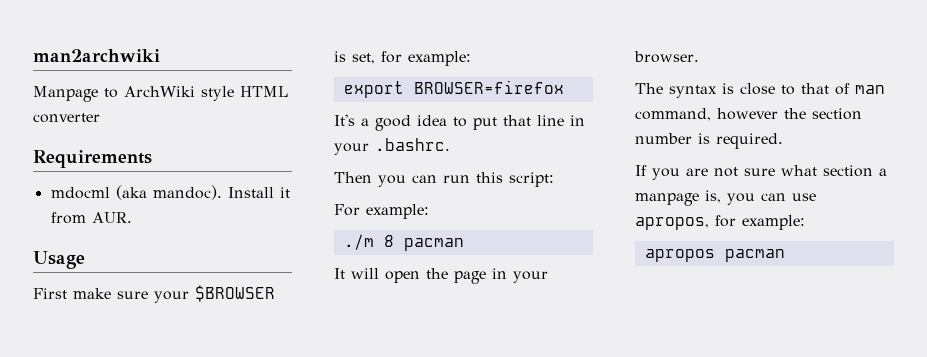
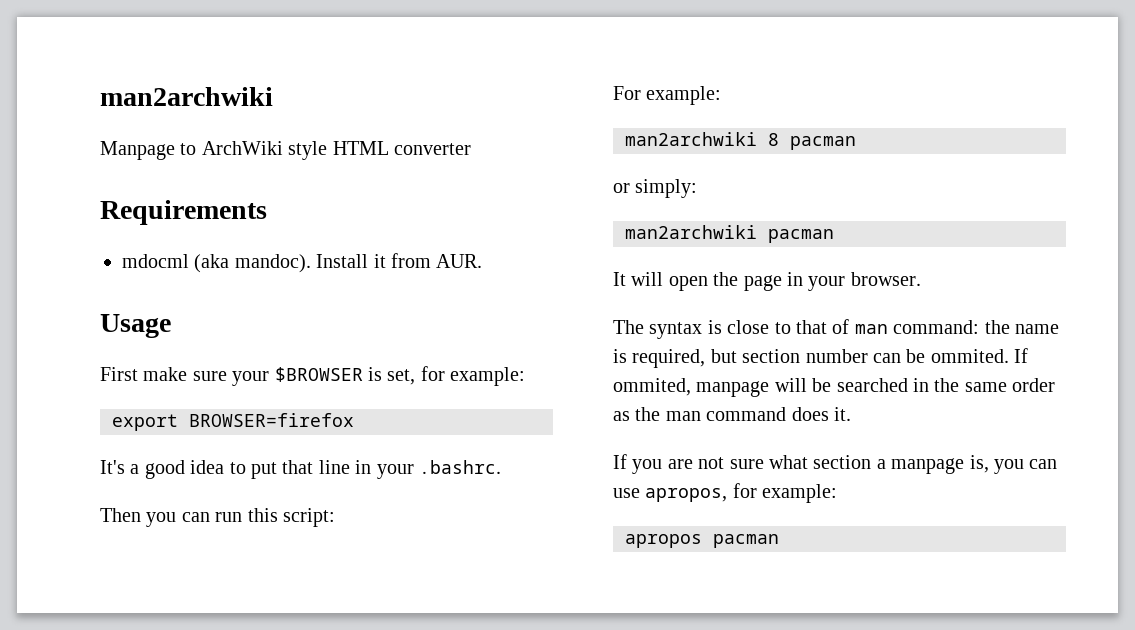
- ./m 8 pacman
+ man2archwiki 8 pacman
+ or simply:
+ man2archwiki pacman
- The syntax is close to that of man command, however the section number is required.
+ The syntax is close to that of man command: the name is required, but section number can be ommited. If ommited, manpage will be searched in the same order as the man command does it.

